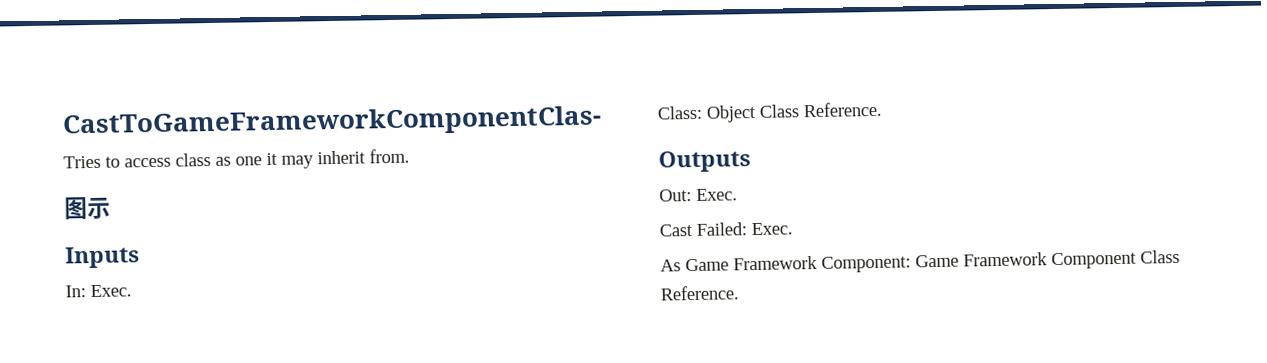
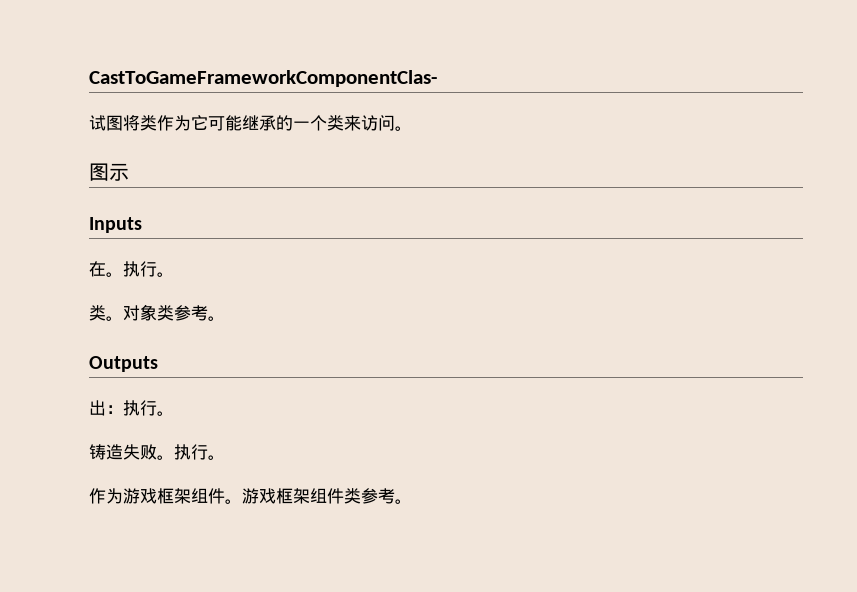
- Tries to access class as one it may inherit from.
+ 试图将类作为它可能继承的一个类来访问。
  图示
  Inputs
- In: Exec.
- Class: Object Class Reference.
+ 在。执行。
+ 类。对象类参考。
  Outputs
- Out: Exec.
- Cast Failed: Exec.
- As Game Framework Component: Game Framework Component Class Reference.
+ 出：执行。
+ 铸造失败。执行。
+ 作为游戏框架组件。游戏框架组件类参考。

